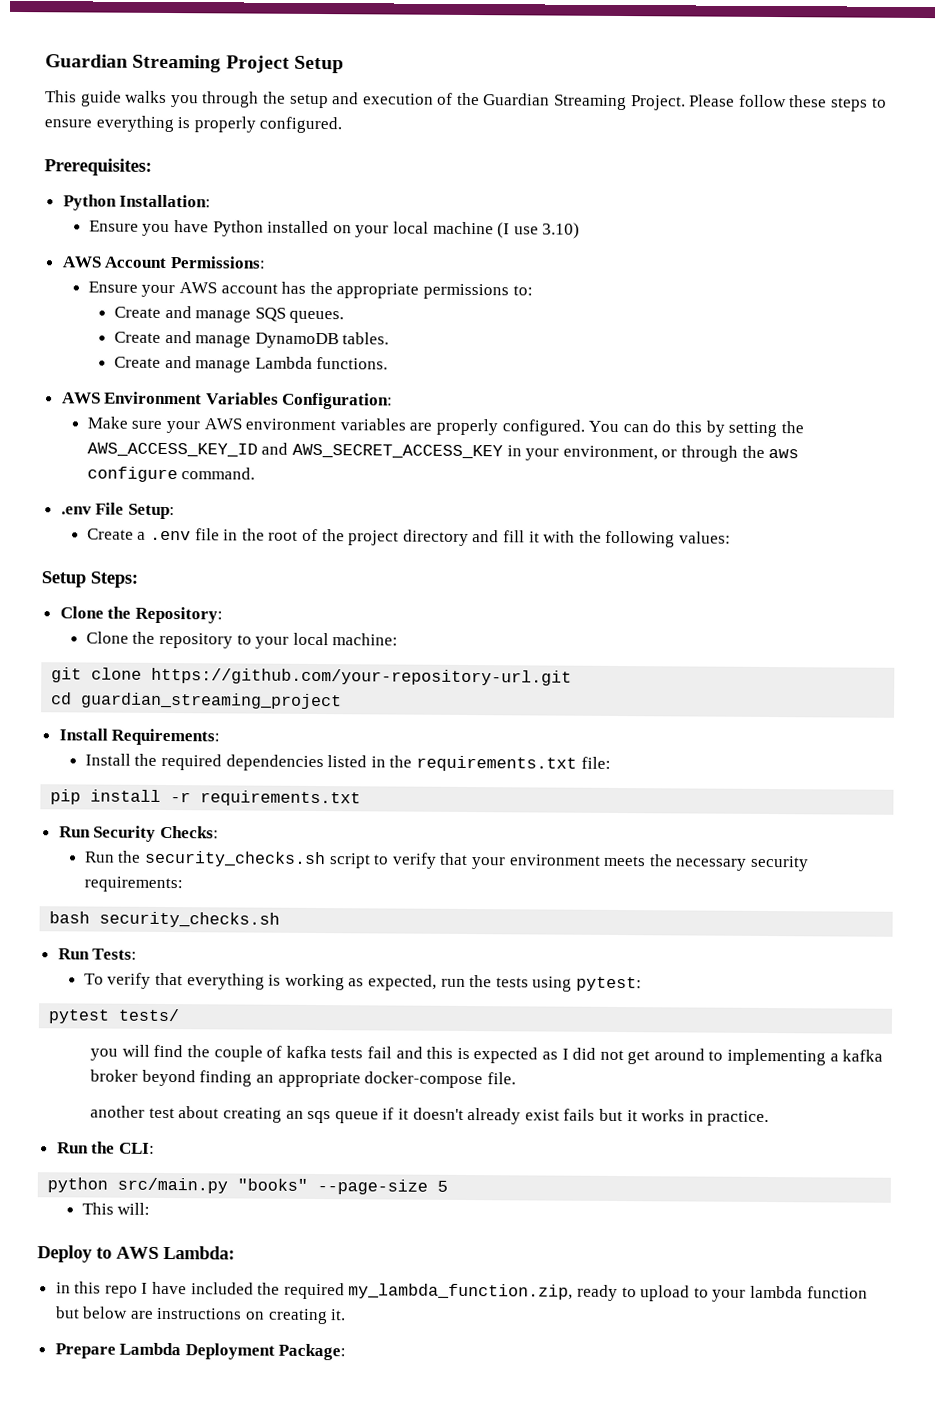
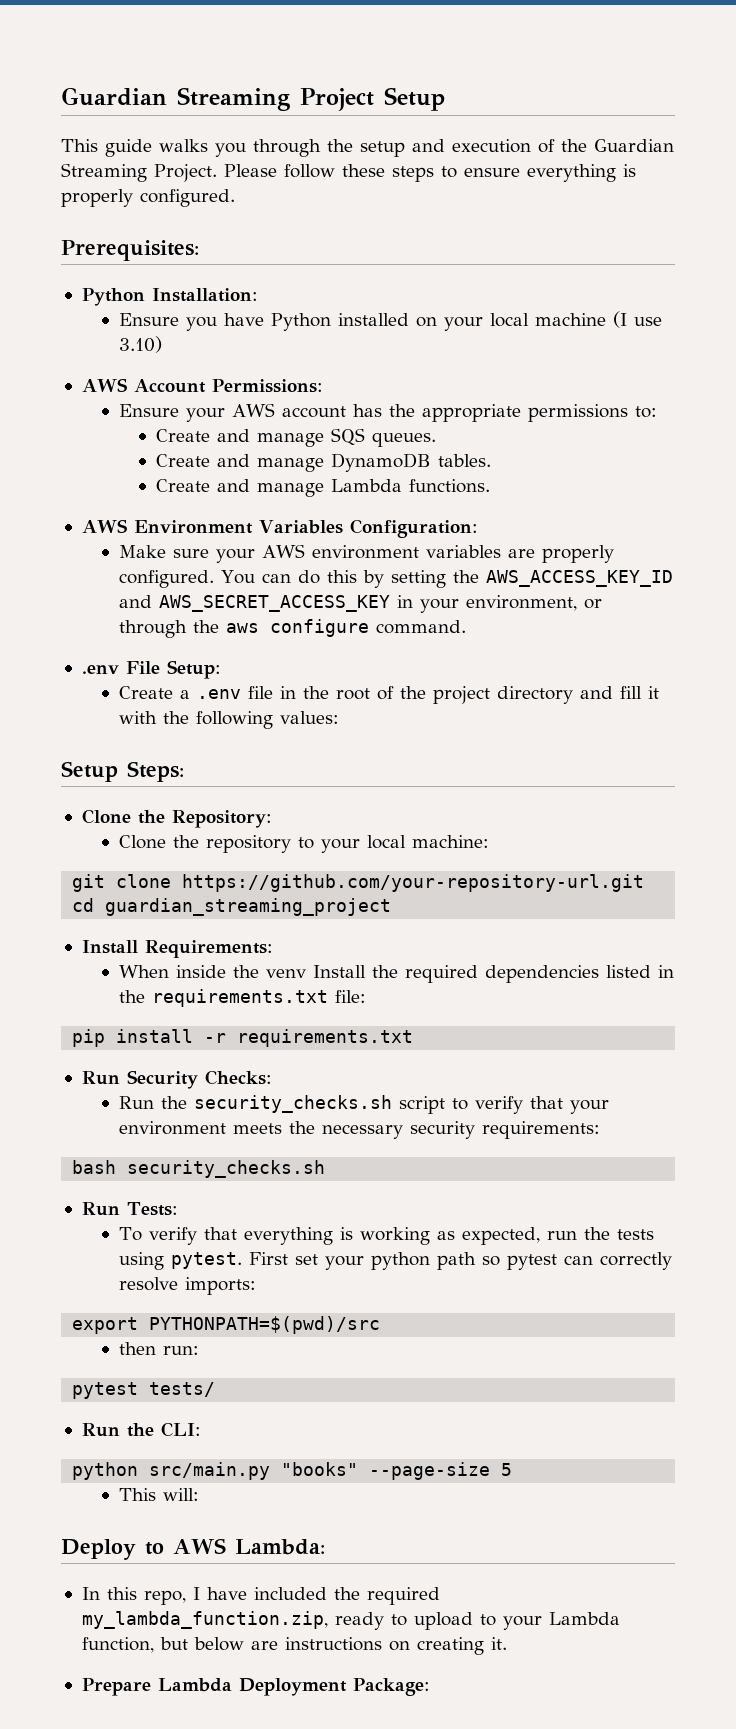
- Install the required dependencies listed in the requirements.txt file:
+ When inside the venv Install the required dependencies listed in the requirements.txt file:
- To verify that everything is working as expected, run the tests using pytest:
+ To verify that everything is working as expected, run the tests using pytest. First set your python path so pytest can correctly resolve imports:
+ export PYTHONPATH=$(pwd)/src
+ then run:
  pytest tests/
- you will find the couple of kafka tests fail and this is expected as I did not get around to implementing a kafka broker beyond finding an appropriate docker-compose file.
- another test about creating an sqs queue if it doesn't already exist fails but it works in practice.
- in this repo I have included the required my_lambda_function.zip, ready to upload to your lambda function but below are instructions on creating it.
+ In this repo, I have included the required my_lambda_function.zip, ready to upload to your Lambda function, but below are instructions on creating it.

